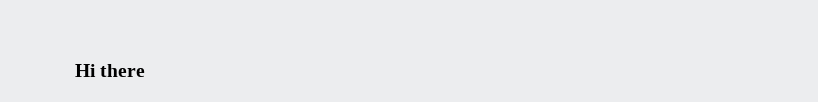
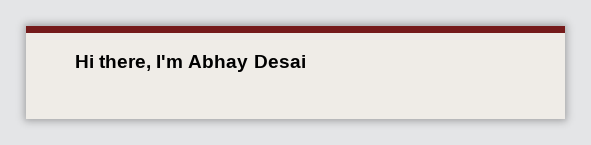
- Hi there
+ Hi there, I'm Abhay Desai

